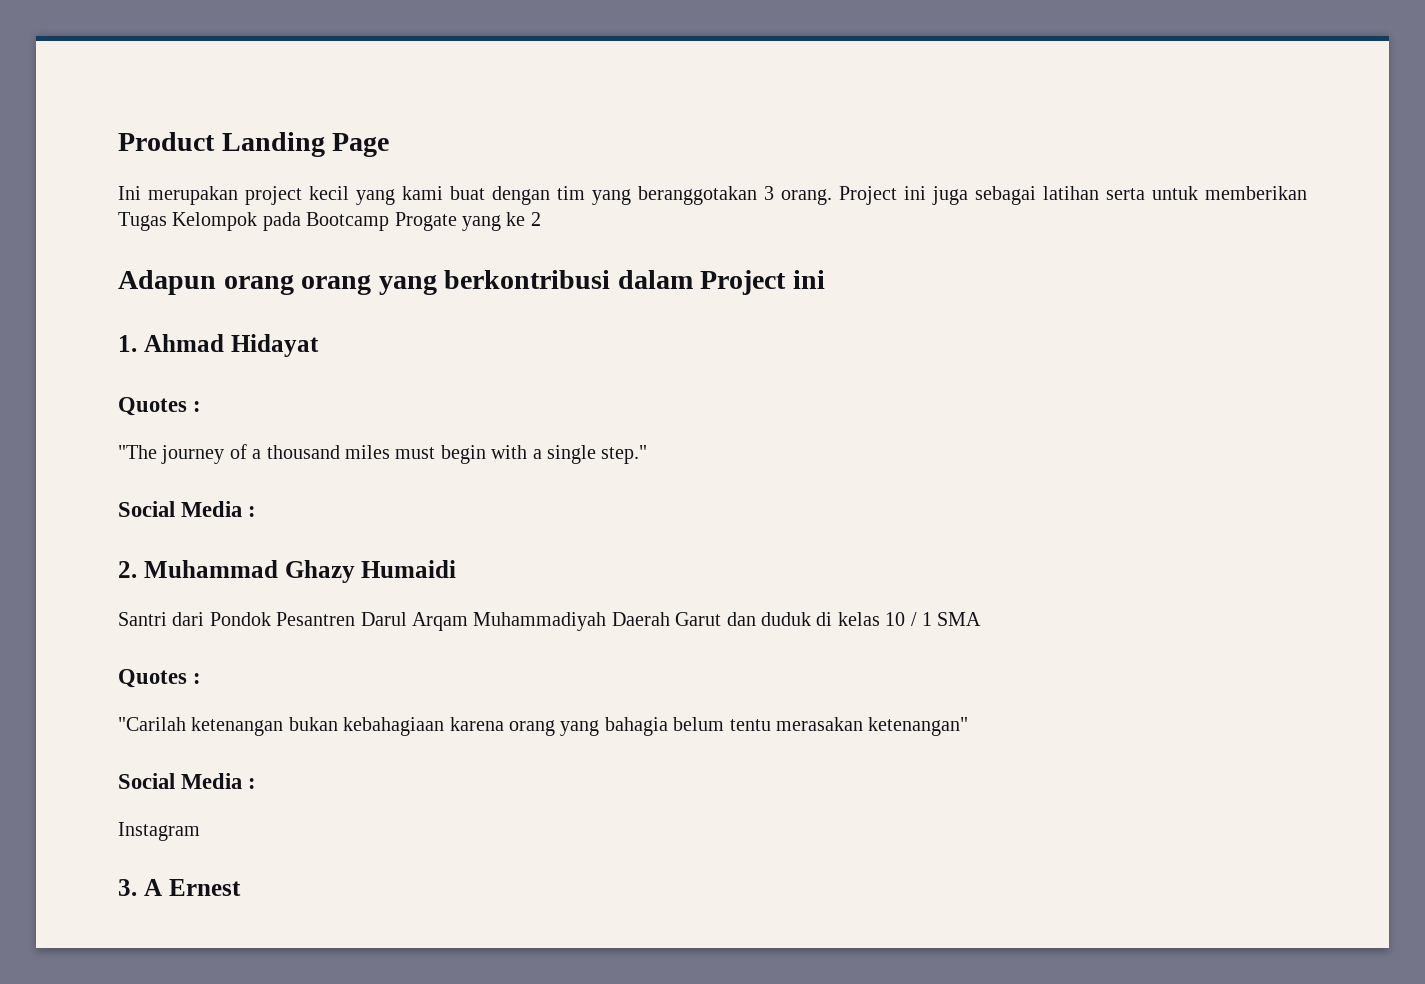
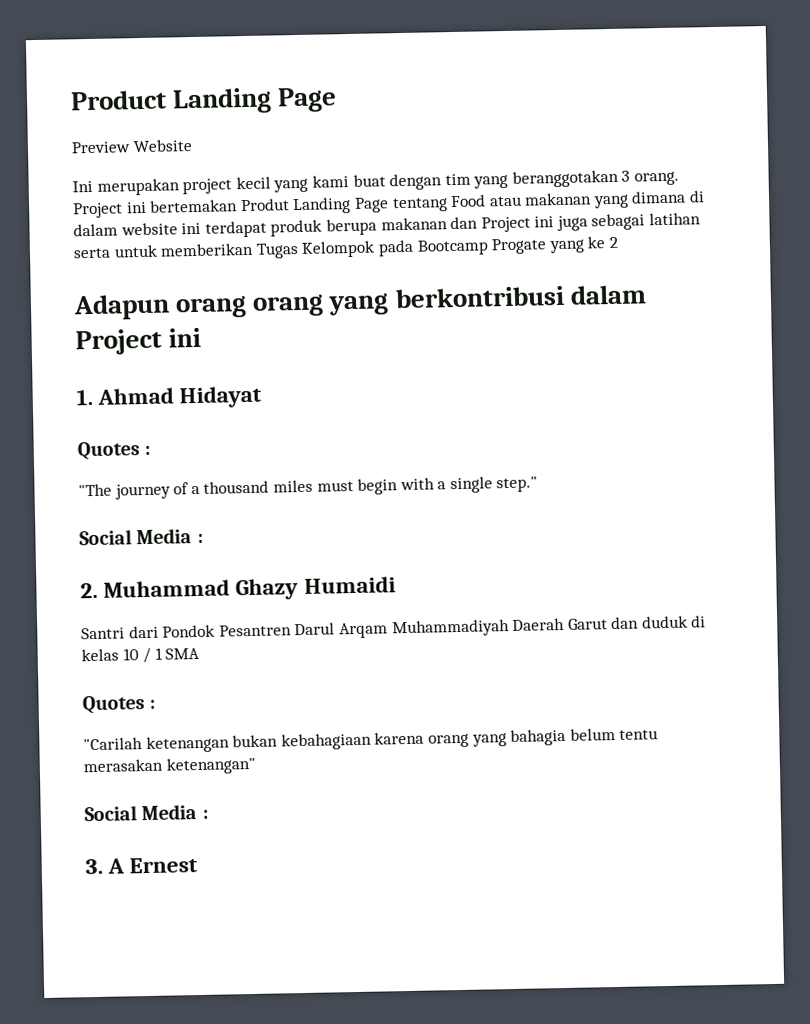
+ Preview Website
- Project ini juga sebagai latihan serta untuk memberikan Tugas Kelompok pada Bootcamp Progate yang ke 2
+ Project ini bertemakan Produt Landing Page tentang Food atau makanan yang dimana di dalam website ini terdapat produk berupa makanan dan Project ini juga sebagai latihan serta untuk memberikan Tugas Kelompok pada Bootcamp Progate yang ke 2
- Instagram

